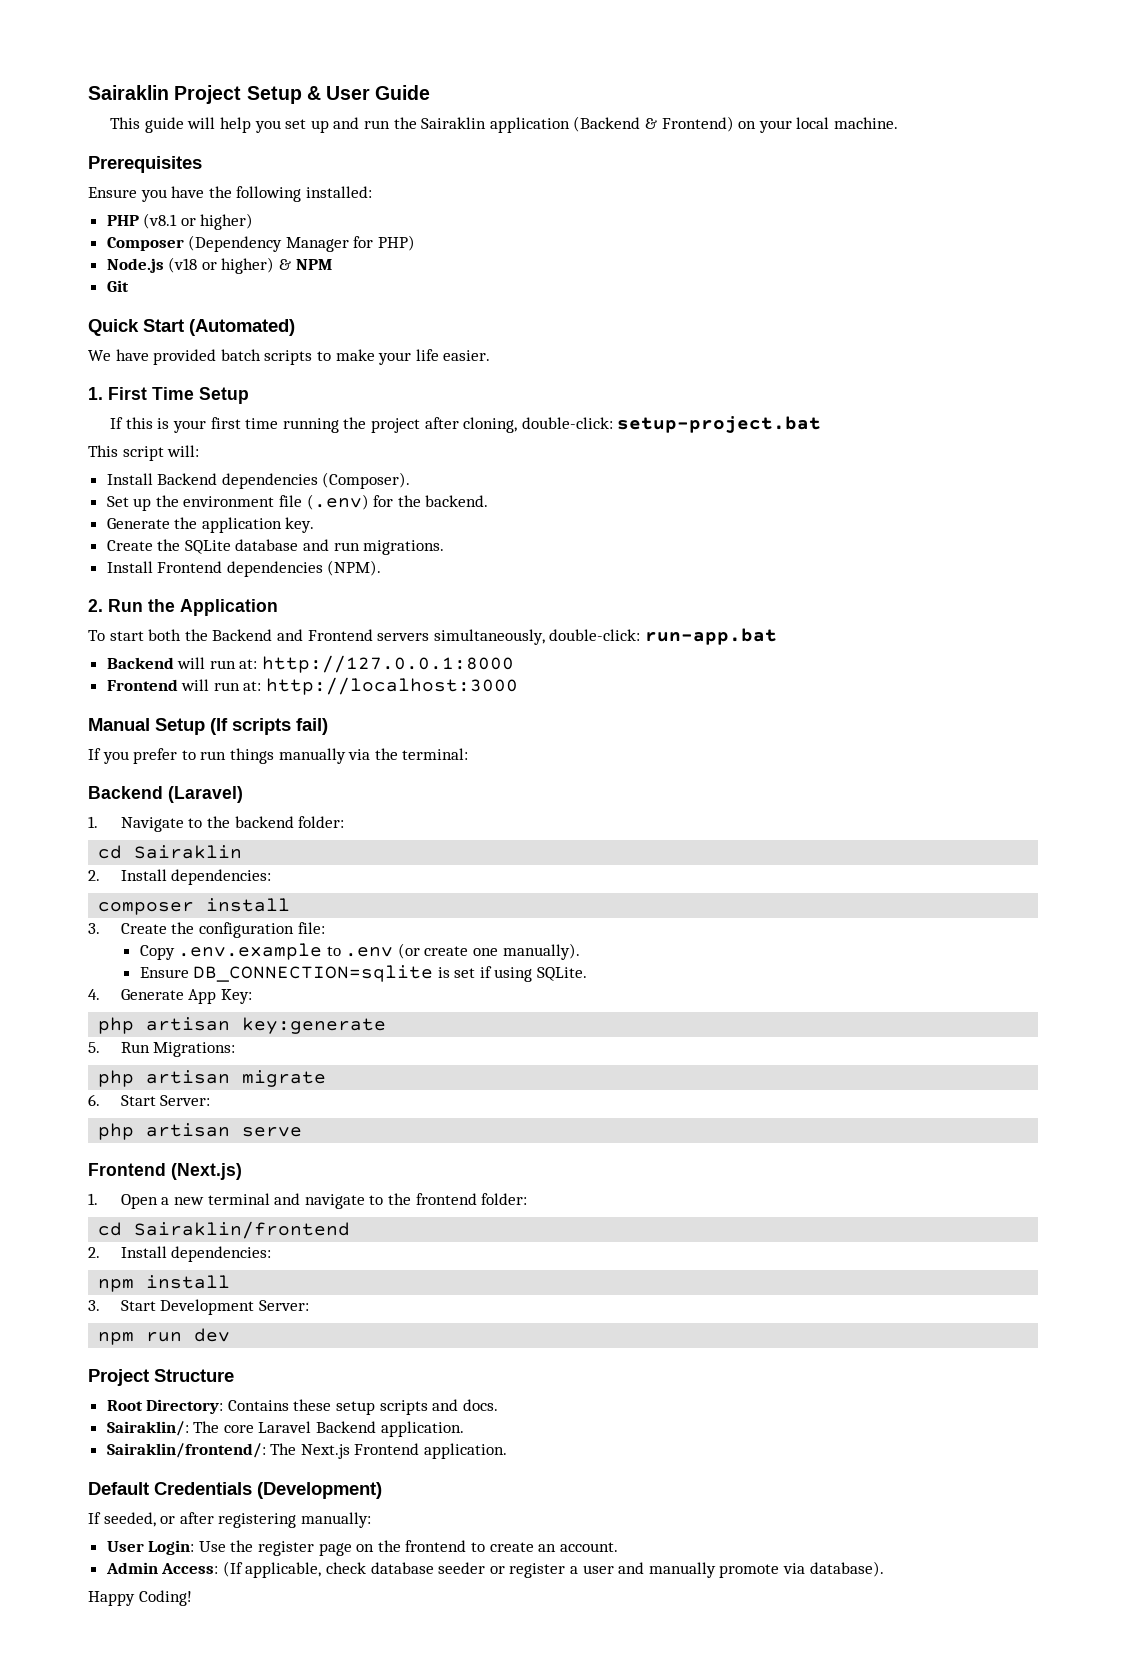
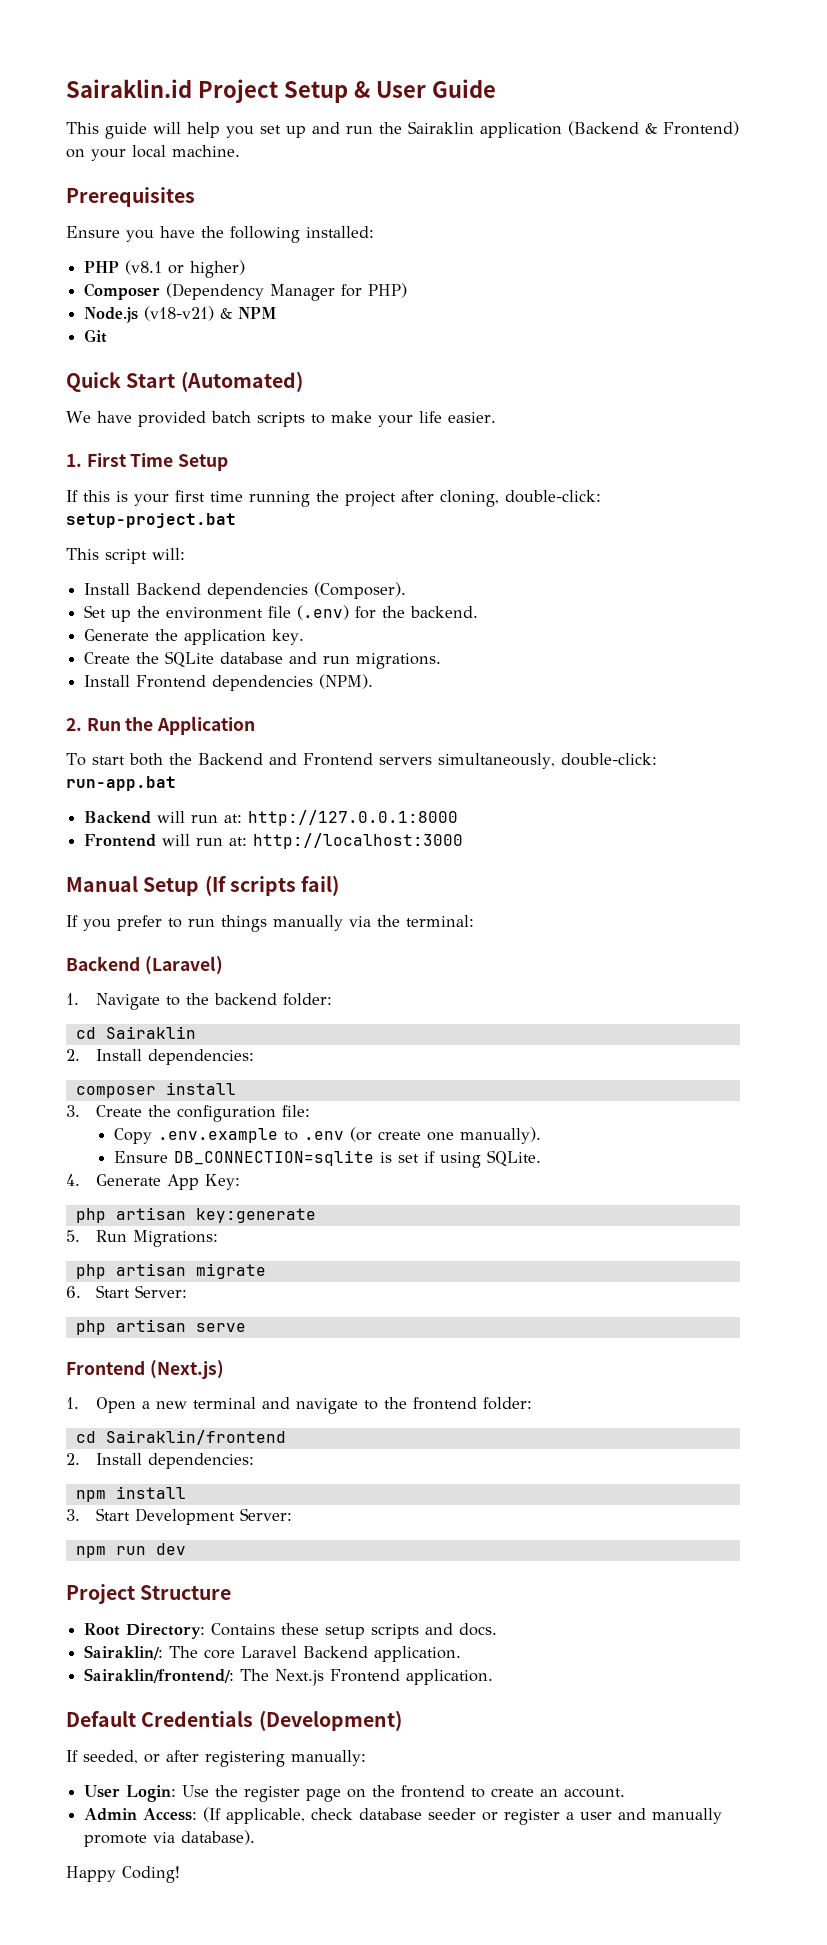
- Sairaklin Project Setup & User Guide
+ Sairaklin.id Project Setup & User Guide
- Node.js (v18 or higher) & NPM
+ Node.js (v18-v21) & NPM

